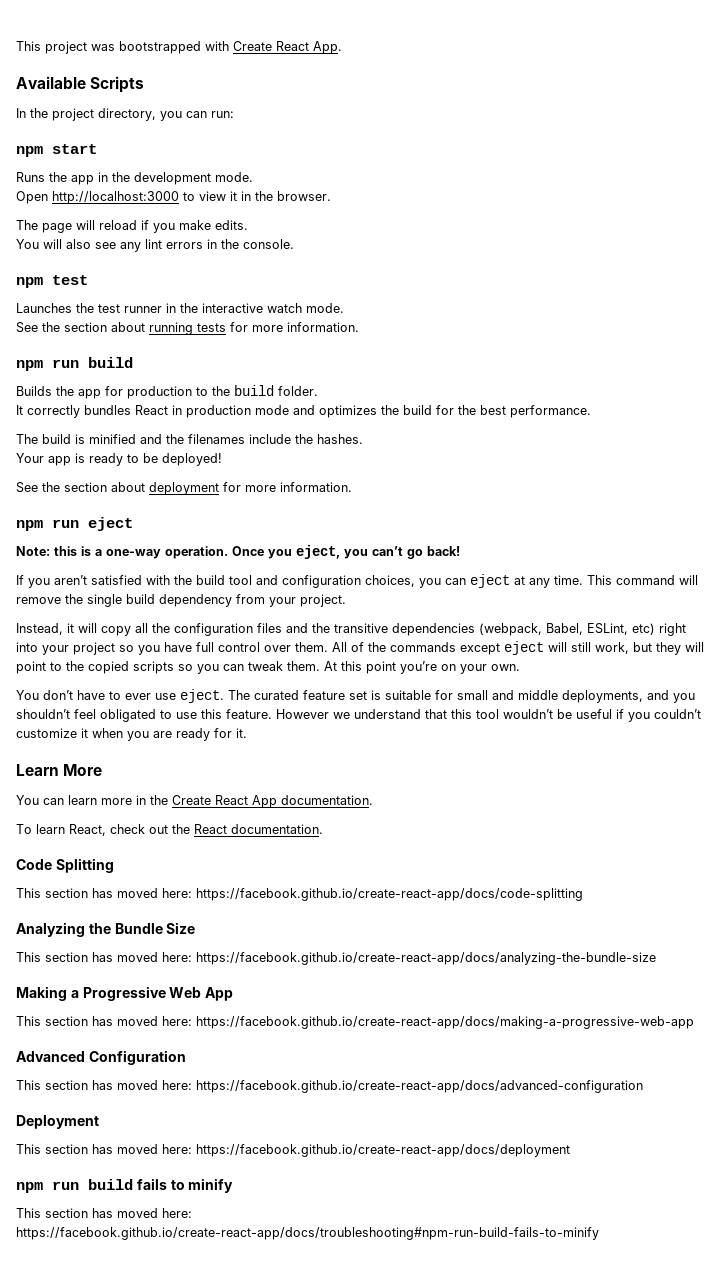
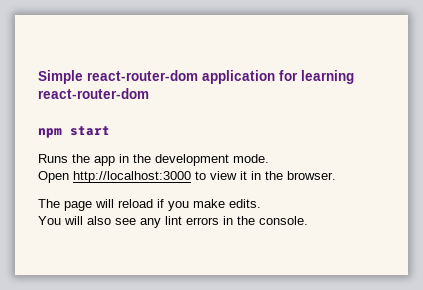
- This project was bootstrapped with Create React App.
- Available Scripts
- In the project directory, you can run:
+ Simple react-router-dom application for learning react-router-dom
- npm test
- Launches the test runner in the interactive watch mode.
- See the section about running tests for more information.
- npm run build
- Builds the app for production to the build folder.
- It correctly bundles React in production mode and optimizes the build for the best performance.
- The build is minified and the filenames include the hashes.
- Your app is ready to be deployed!
- See the section about deployment for more information.
- npm run eject
- Note: this is a one-way operation. Once you eject, you can’t go back!
- If you aren’t satisfied with the build tool and configuration choices, you can eject at any time. This command will remove the single build dependency from your project.
- Instead, it will copy all the configuration files and the transitive dependencies (webpack, Babel, ESLint, etc) right into your project so you have full control over them. All of the commands except eject will still work, but they will point to the copied scripts so you can tweak them. At this point you’re on your own.
- You don’t have to ever use eject. The curated feature set is suitable for small and middle deployments, and you shouldn’t feel obligated to use this feature. However we understand that this tool wouldn’t be useful if you couldn’t customize it when you are ready for it.
- Learn More
- You can learn more in the Create React App documentation.
- To learn React, check out the React documentation.
- Code Splitting
- This section has moved here: https://facebook.github.io/create-react-app/docs/code-splitting
- Analyzing the Bundle Size
- This section has moved here: https://facebook.github.io/create-react-app/docs/analyzing-the-bundle-size
- Making a Progressive Web App
- This section has moved here: https://facebook.github.io/create-react-app/docs/making-a-progressive-web-app
- Advanced Configuration
- This section has moved here: https://facebook.github.io/create-react-app/docs/advanced-configuration
- Deployment
- This section has moved here: https://facebook.github.io/create-react-app/docs/deployment
- npm run build fails to minify
- This section has moved here: https://facebook.github.io/create-react-app/docs/troubleshooting#npm-run-build-fails-to-minify

